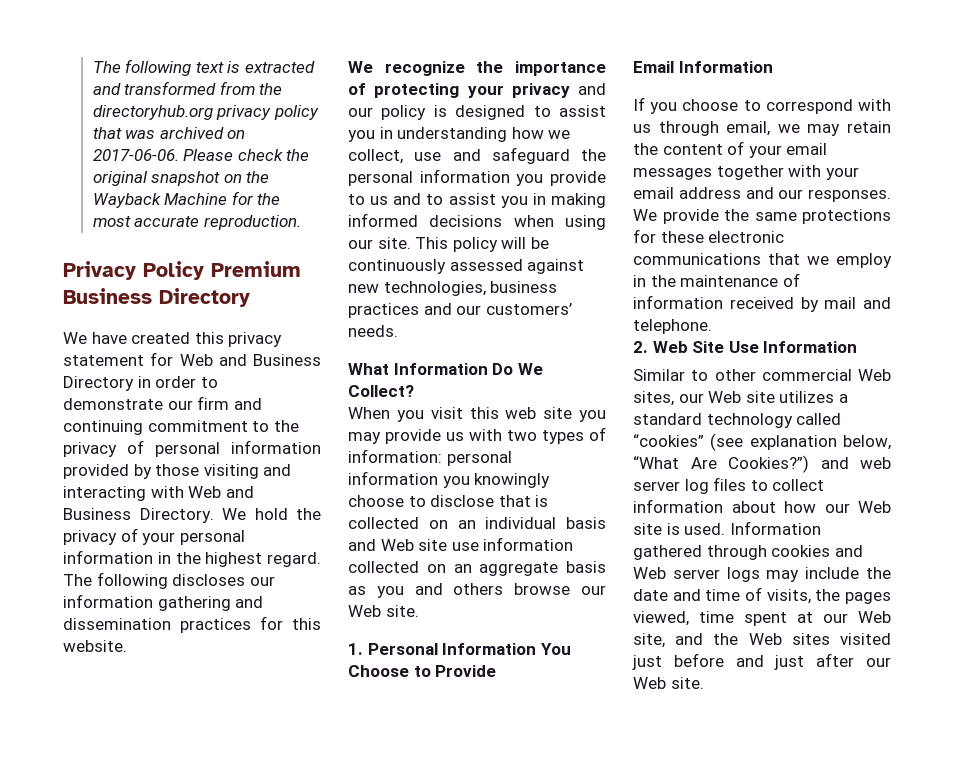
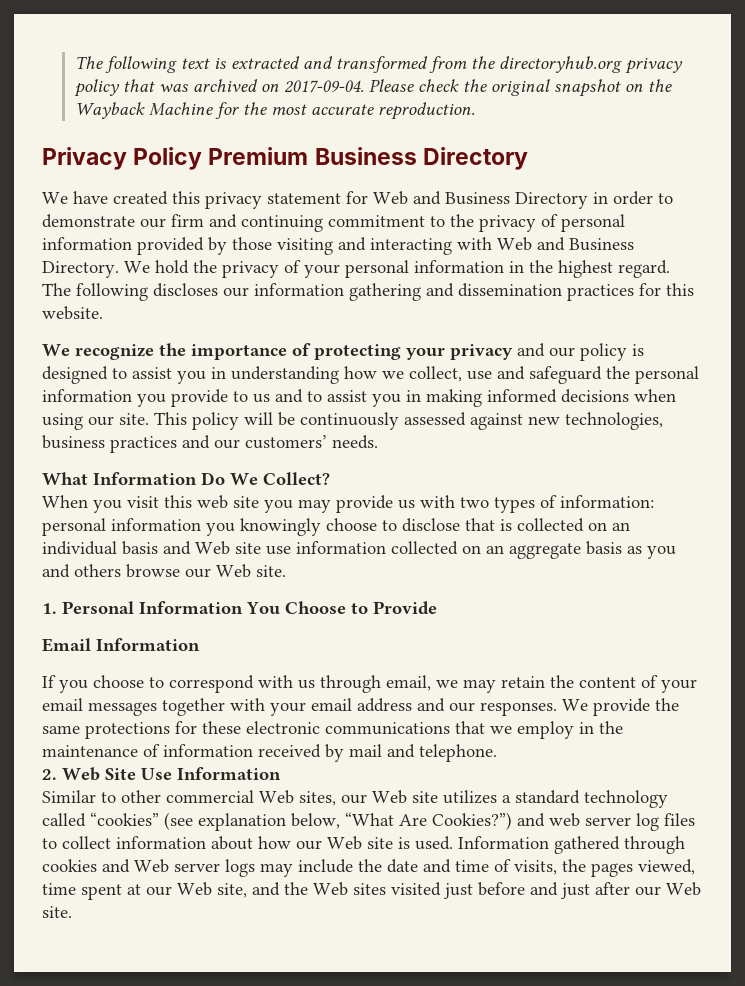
- The following text is extracted and transformed from the directoryhub.org privacy policy that was archived on 2017-06-06.
+ The following text is extracted and transformed from the directoryhub.org privacy policy that was archived on 2017-09-04.

